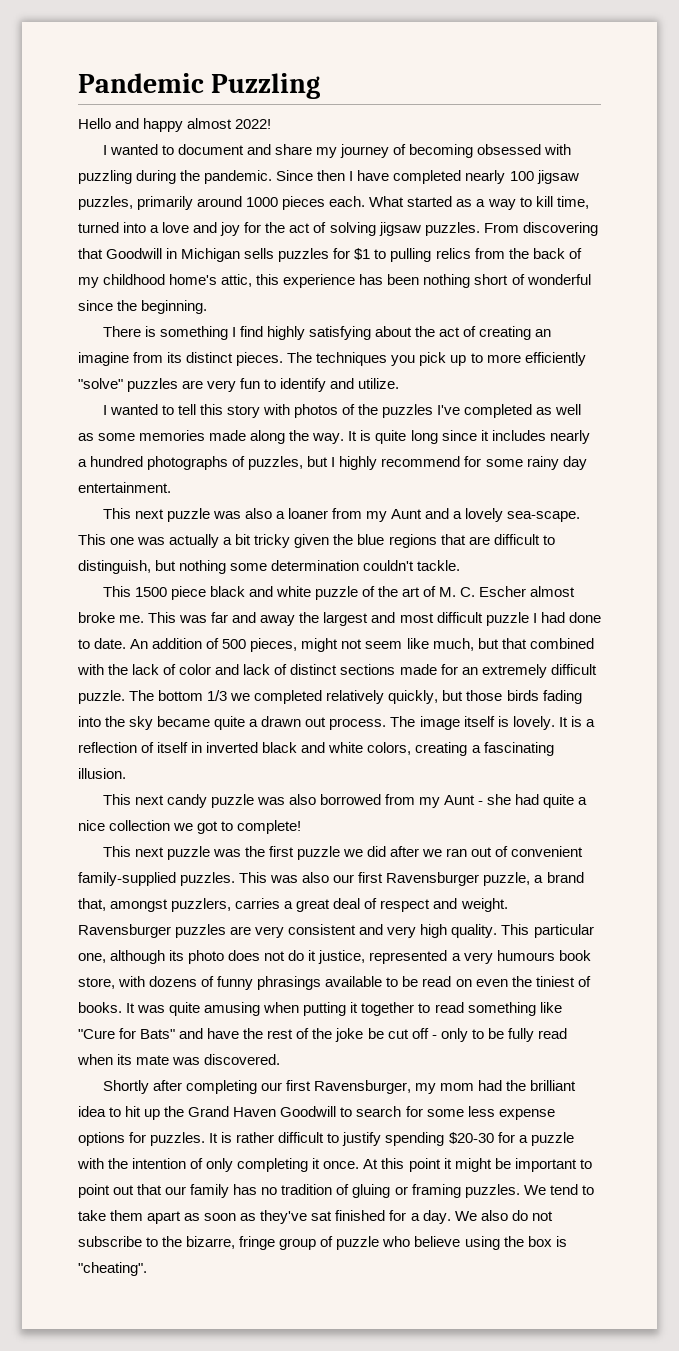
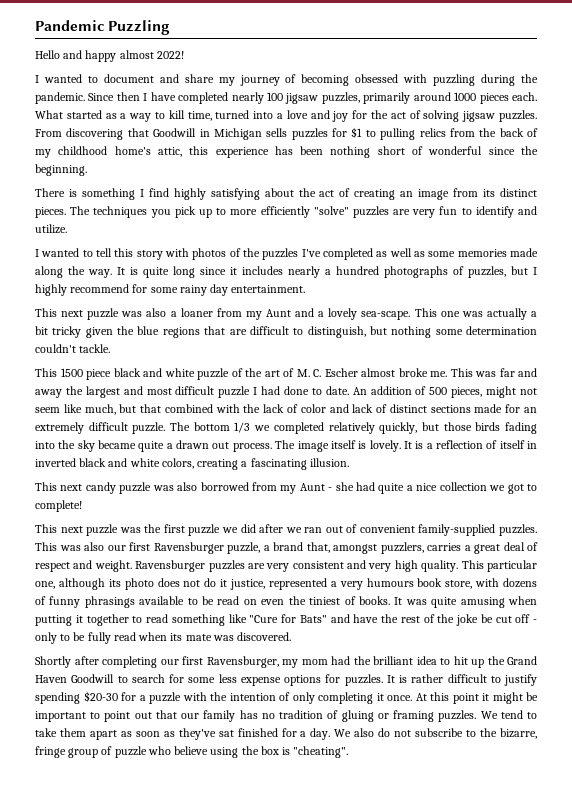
- There is something I find highly satisfying about the act of creating an imagine from its distinct pieces.
+ There is something I find highly satisfying about the act of creating an image from its distinct pieces.

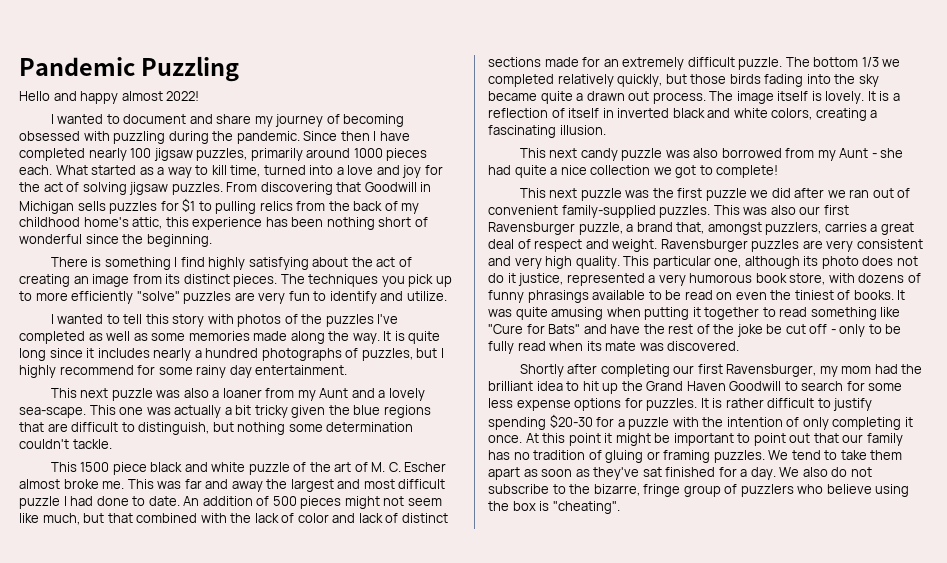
- An addition of 500 pieces, might not seem like much, but that combined with the lack of color and lack of distinct sections made for an extremely difficult puzzle.
+ An addition of 500 pieces might not seem like much, but that combined with the lack of color and lack of distinct sections made for an extremely difficult puzzle.
- This particular one, although its photo does not do it justice, represented a very humours book store, with dozens of funny phrasings available to be read on even the tiniest of books.
+ This particular one, although its photo does not do it justice, represented a very humorous book store, with dozens of funny phrasings available to be read on even the tiniest of books.
- We also do not subscribe to the bizarre, fringe group of puzzle who believe using the box is "cheating".
+ We also do not subscribe to the bizarre, fringe group of puzzlers who believe using the box is "cheating".

